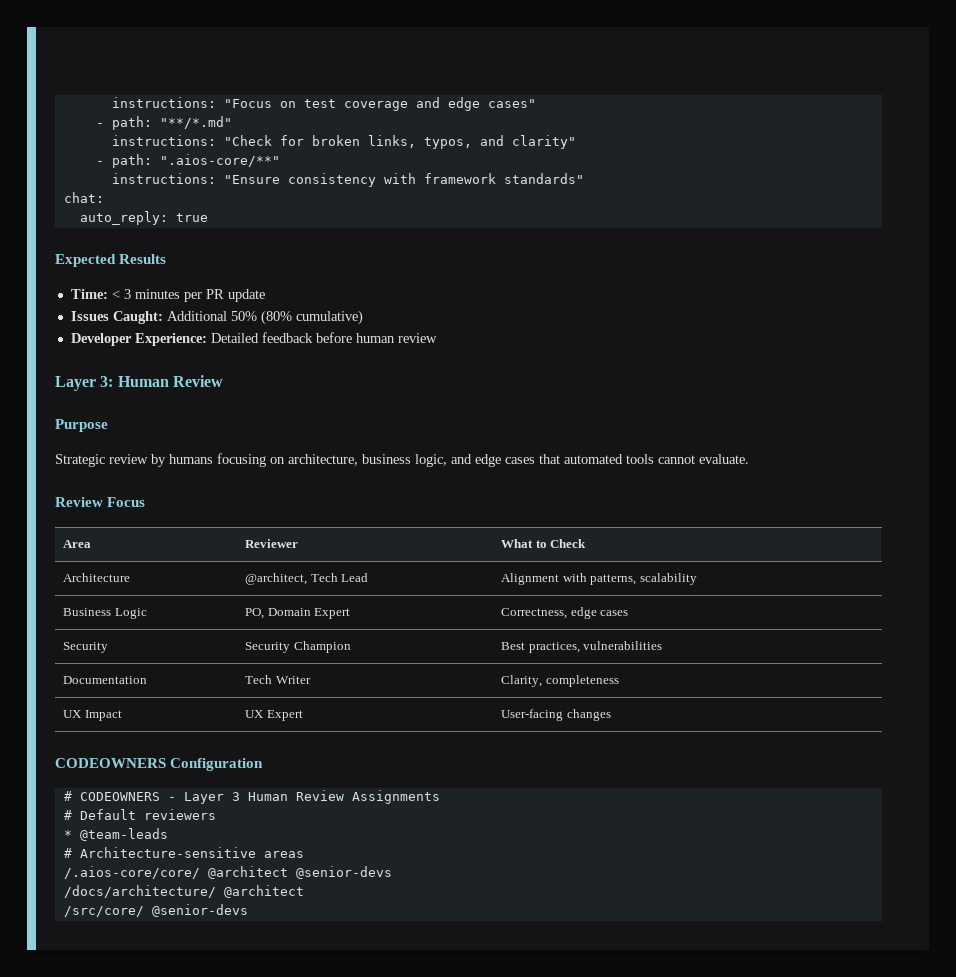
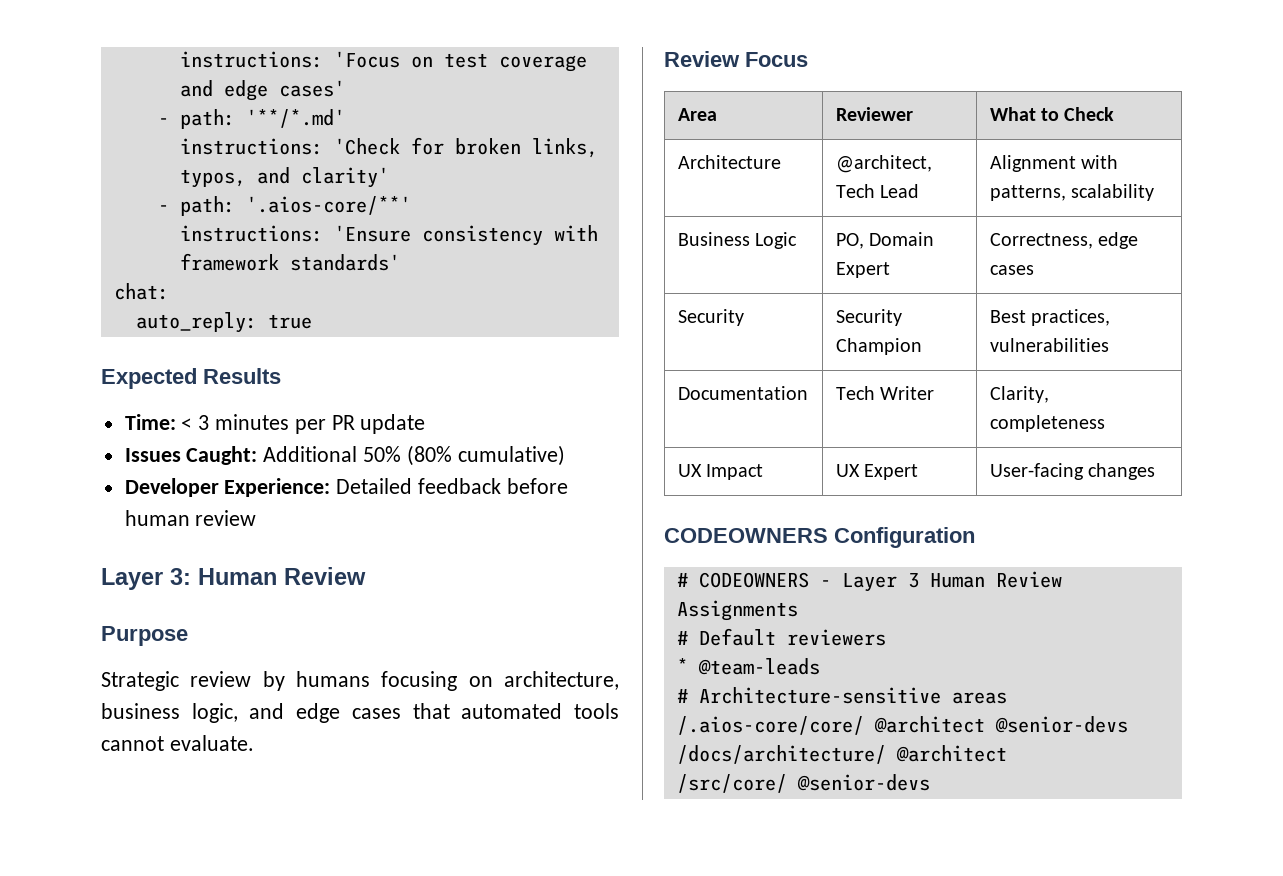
- instructions: "Focus on test coverage and edge cases"
- - path: "**/*.md"
- instructions: "Check for broken links, typos, and clarity"
- - path: ".aios-core/**"
- instructions: "Ensure consistency with framework standards"
+ instructions: 'Focus on test coverage and edge cases'
+ - path: '**/*.md'
+ instructions: 'Check for broken links, typos, and clarity'
+ - path: '.aios-core/**'
+ instructions: 'Ensure consistency with framework standards'

